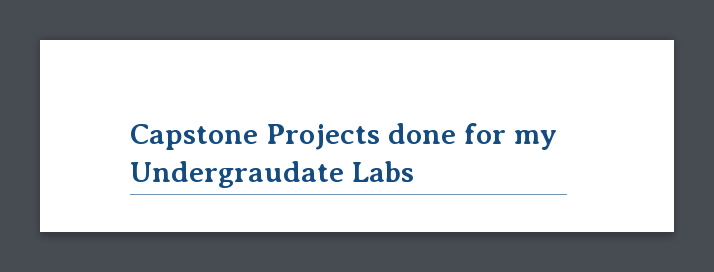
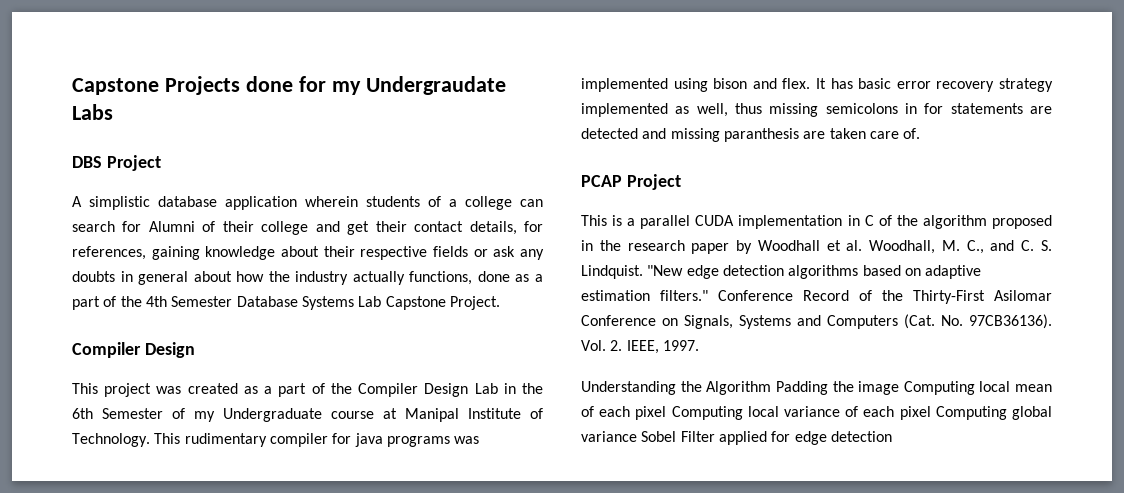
+ DBS Project
+ A simplistic database application wherein students of a college can search for Alumni of their college and get their contact details, for references, gaining knowledge about their respective fields or ask any doubts in general about how the industry actually functions, done as a part of the 4th Semester Database Systems Lab Capstone Project.
+ Compiler Design
+ This project was created as a part of the Compiler Design Lab in the 6th Semester of my Undergraduate course at Manipal Institute of Technology. This rudimentary compiler for java programs was implemented using bison and flex. It has basic error recovery strategy implemented as well, thus missing semicolons in for statements are detected and missing paranthesis are taken care of.
+ PCAP Project
+ This is a parallel CUDA implementation in C of the algorithm proposed in the research paper by Woodhall et al. Woodhall, M. C., and C. S. Lindquist. "New edge detection algorithms based on adaptive estimation filters." Conference Record of the Thirty-First Asilomar Conference on Signals, Systems and Computers (Cat. No. 97CB36136). Vol. 2. IEEE, 1997.
+ Understanding the Algorithm Padding the image Computing local mean of each pixel Computing local variance of each pixel Computing global variance Sobel Filter applied for edge detection

